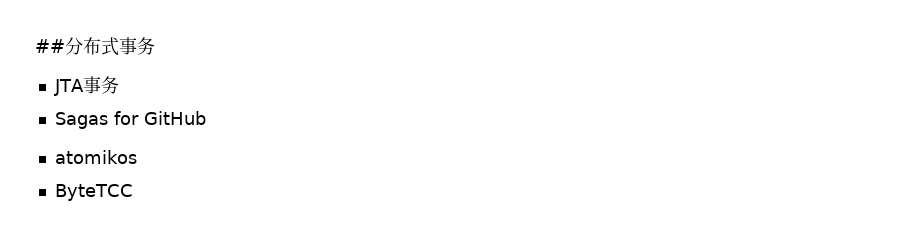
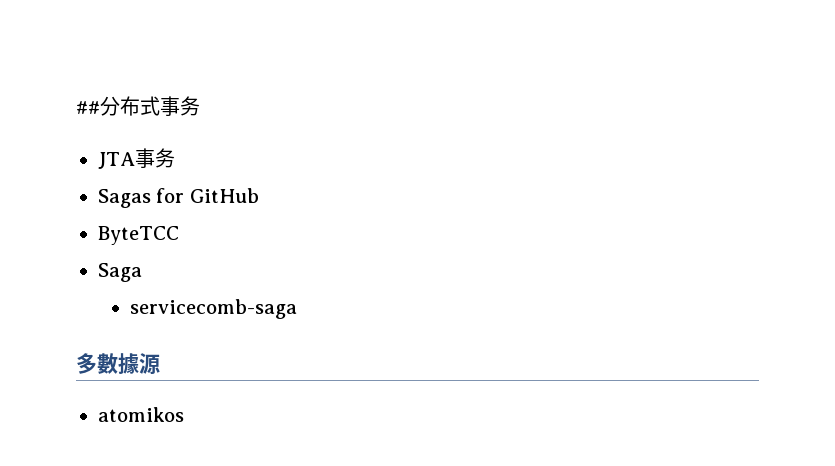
+ ByteTCC
+ Saga
+ servicecomb-saga
+ 多數據源
- ByteTCC

